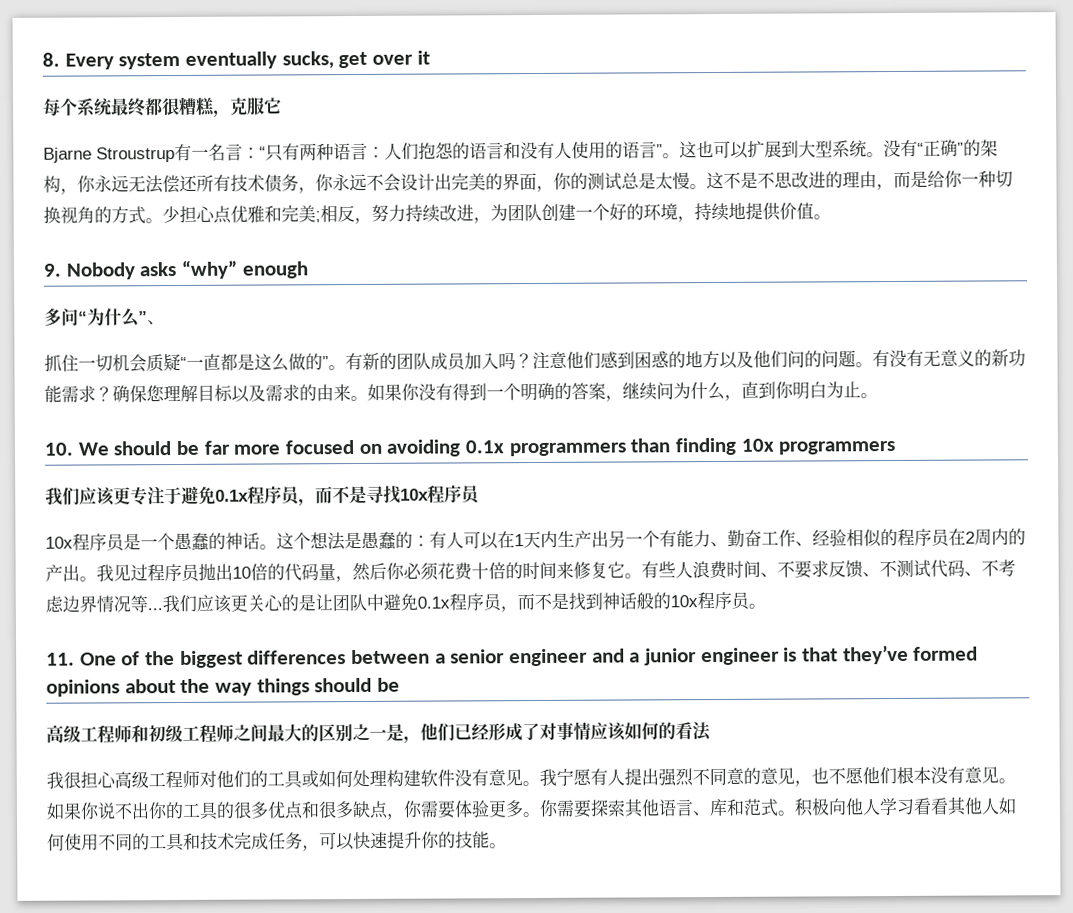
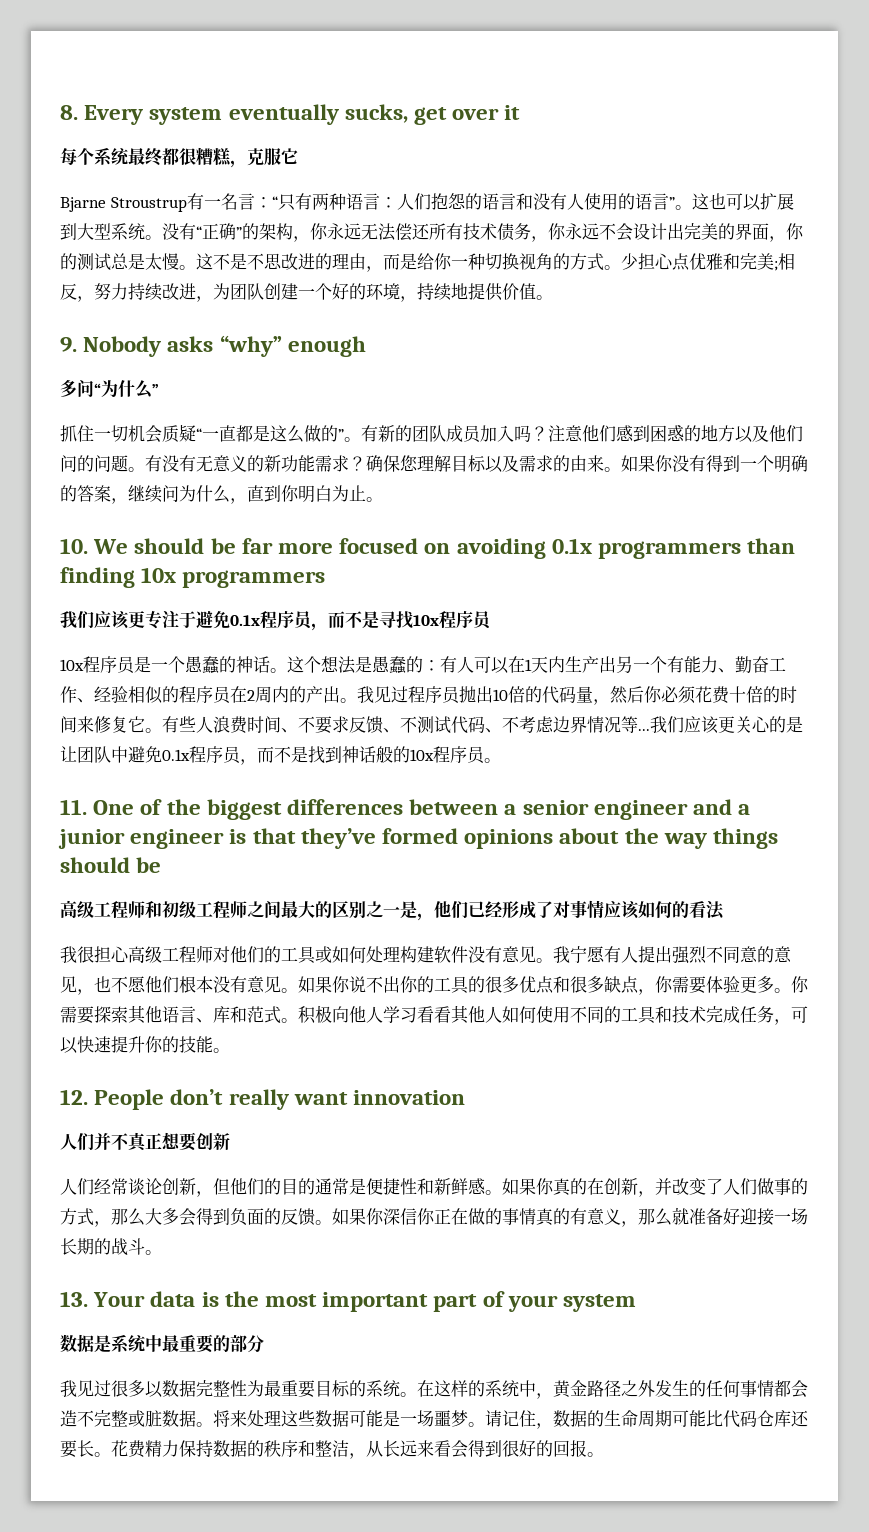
- 多问“为什么”、
+ 多问“为什么”
+ 12. People don’t really want innovation
+ 人们并不真正想要创新
+ 人们经常谈论创新，但他们的目的通常是便捷性和新鲜感。如果你真的在创新，并改变了人们做事的方式，那么大多会得到负面的反馈。如果你深信你正在做的事情真的有意义，那么就准备好迎接一场长期的战斗。
+ 13. Your data is the most important part of your system
+ 数据是系统中最重要的部分
+ 我见过很多以数据完整性为最重要目标的系统。在这样的系统中，黄金路径之外发生的任何事情都会造不完整或脏数据。将来处理这些数据可能是一场噩梦。请记住，数据的生命周期可能比代码仓库还要长。花费精力保持数据的秩序和整洁，从长远来看会得到很好的回报。

